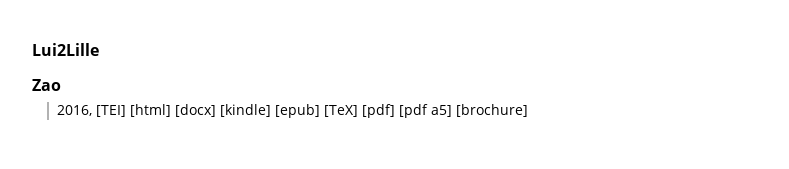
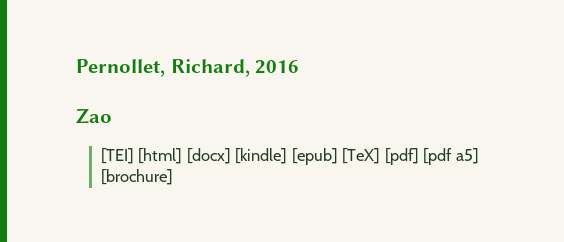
- Lui2Lille
+ Pernollet, Richard, 2016
- 2016, [TEI] [html] [docx] [kindle] [epub] [TeX] [pdf] [pdf a5] [brochure]
+ [TEI] [html] [docx] [kindle] [epub] [TeX] [pdf] [pdf a5] [brochure]

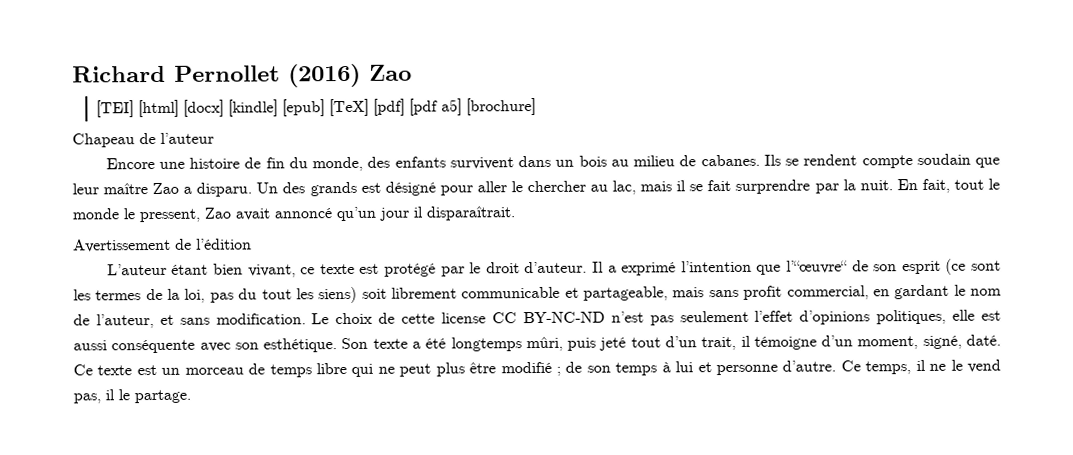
- Pernollet, Richard, 2016
- Zao
+ Richard Pernollet (2016) Zao
+ Chapeau de l’auteur
+ Encore une histoire de fin du monde, des enfants survivent dans un bois au milieu de cabanes. Ils se rendent compte soudain que leur maître Zao a disparu. Un des grands est désigné pour aller le chercher au lac, mais il se fait surprendre par la nuit. En fait, tout le monde le pressent, Zao avait annoncé qu’un jour il disparaîtrait.
+ Avertissement de l’édition
+ L’auteur étant bien vivant, ce texte est protégé par le droit d’auteur. Il a exprimé l’intention que l’“œuvre“ de son esprit (ce sont les termes de la loi, pas du tout les siens) soit librement communicable et partageable, mais sans profit commercial, en gardant le nom de l’auteur, et sans modification. Le choix de cette license CC BY-NC-ND n’est pas seulement l’effet d’opinions politiques, elle est aussi conséquente avec son esthétique. Son texte a été longtemps mûri, puis jeté tout d’un trait, il témoigne d’un moment, signé, daté. Ce texte est un morceau de temps libre qui ne peut plus être modifié ; de son temps à lui et personne d’autre. Ce temps, il ne le vend pas, il le partage.

